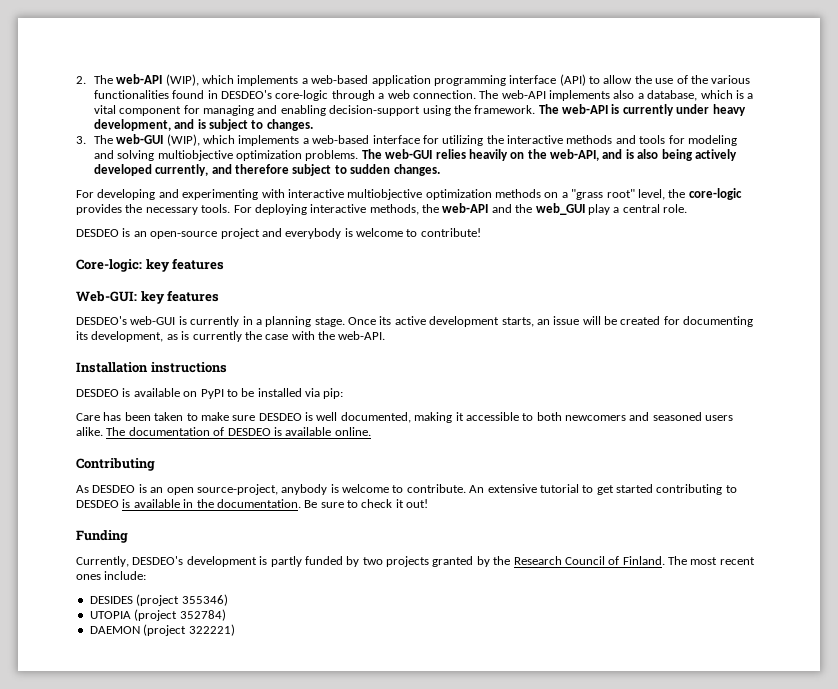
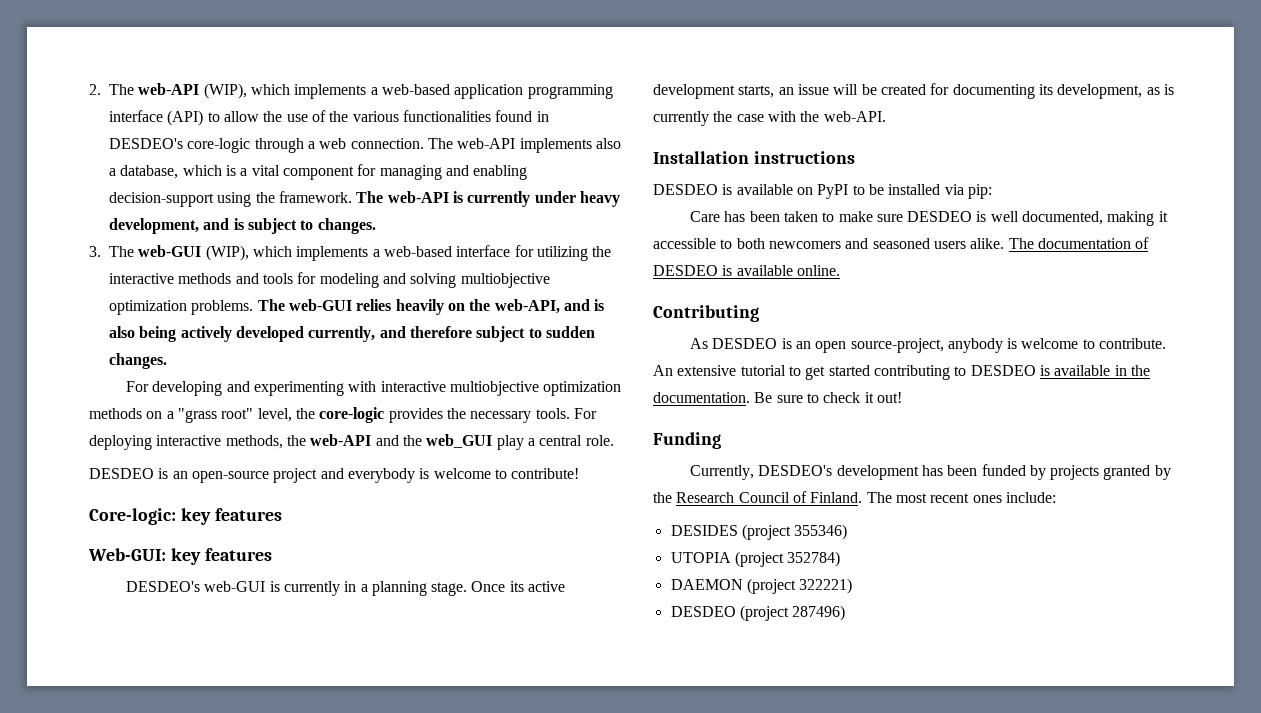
- Currently, DESDEO's development is partly funded by two projects granted by the Research Council of Finland.
+ Currently, DESDEO's development has been funded by projects granted by the Research Council of Finland.
+ DESDEO (project 287496)

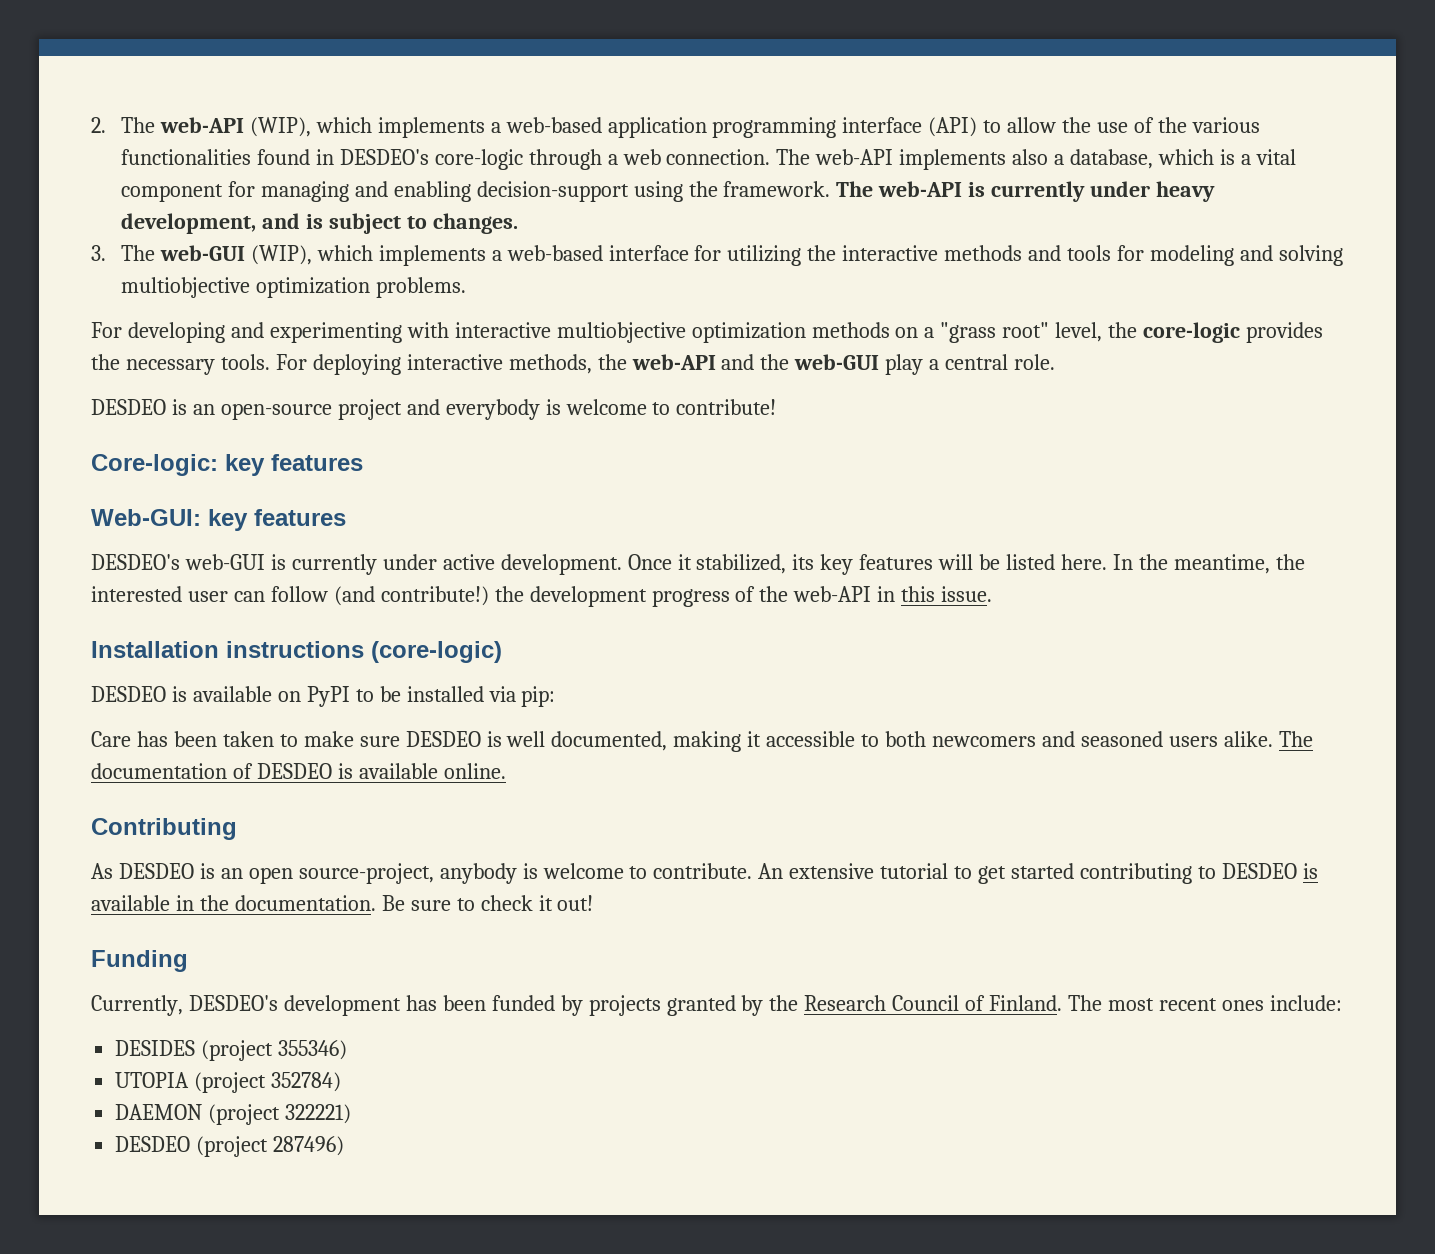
- The web-GUI relies heavily on the web-API, and is also being actively developed currently, and therefore subject to sudden changes.
- For deploying interactive methods, the web-API and the web_GUI play a central role.
+ For deploying interactive methods, the web-API and the web-GUI play a central role.
- DESDEO's web-GUI is currently in a planning stage. Once its active development starts, an issue will be created for documenting its development, as is currently the case with the web-API.
+ DESDEO's web-GUI is currently under active development. Once it stabilized, its key features will be listed here. In the meantime, the interested user can follow (and contribute!) the development progress of the web-API in this issue.
- Installation instructions
+ Installation instructions (core-logic)

